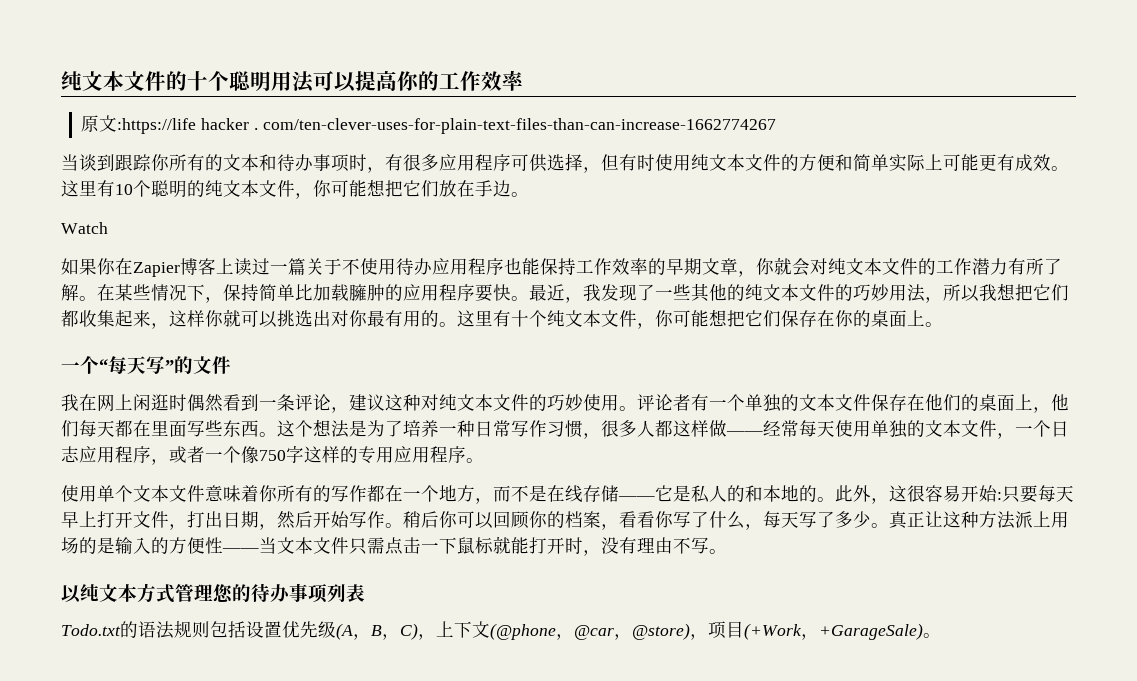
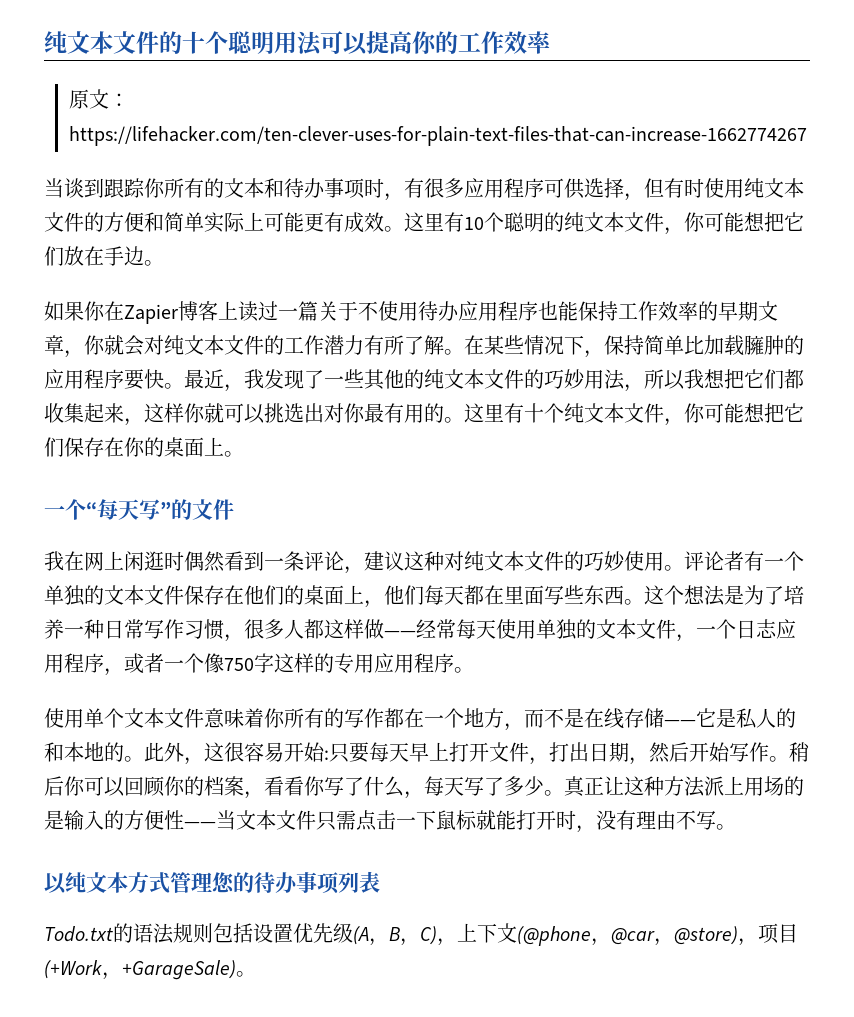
- 原文:https://life hacker . com/ten-clever-uses-for-plain-text-files-than-can-increase-1662774267
+ 原文：https://lifehacker.com/ten-clever-uses-for-plain-text-files-that-can-increase-1662774267
- Watch

